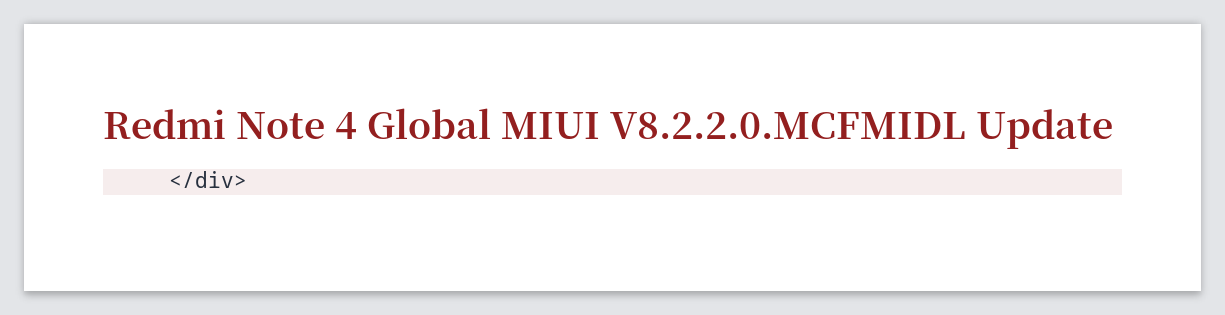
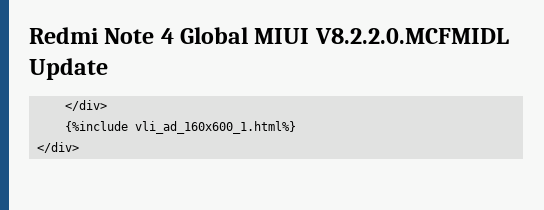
+ {%include vli_ad_160x600_1.html%}
+ </div>

